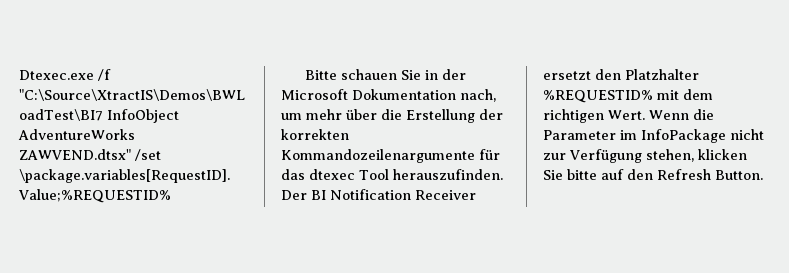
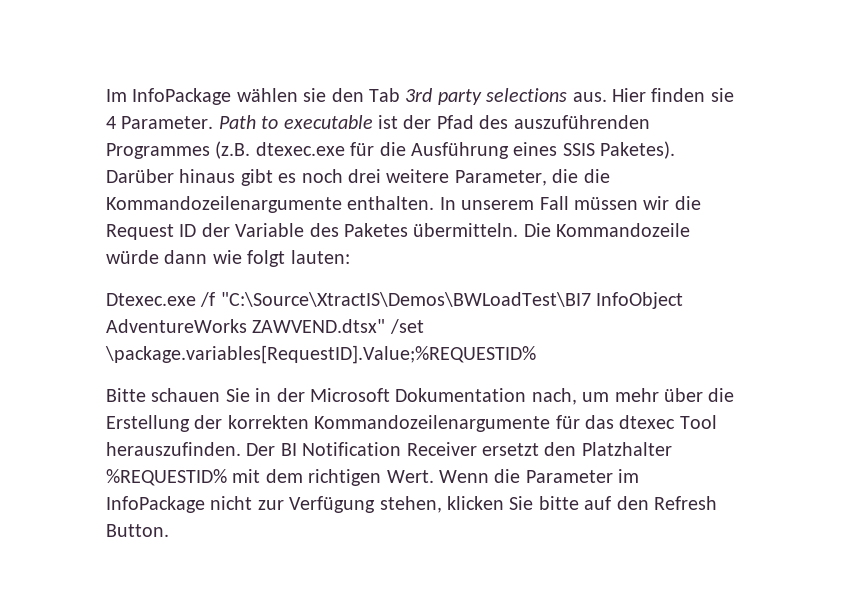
+ Im InfoPackage wählen sie den Tab 3rd party selections aus. Hier finden sie 4 Parameter. Path to executable ist der Pfad des auszuführenden Programmes (z.B. dtexec.exe für die Ausführung eines SSIS Paketes). Darüber hinaus gibt es noch drei weitere Parameter, die die Kommandozeilenargumente enthalten. In unserem Fall müssen wir die Request ID der Variable des Paketes übermitteln. Die Kommandozeile würde dann wie folgt lauten:

